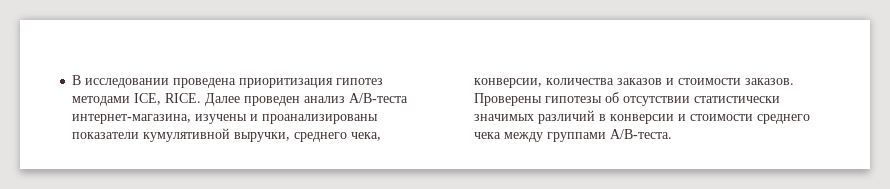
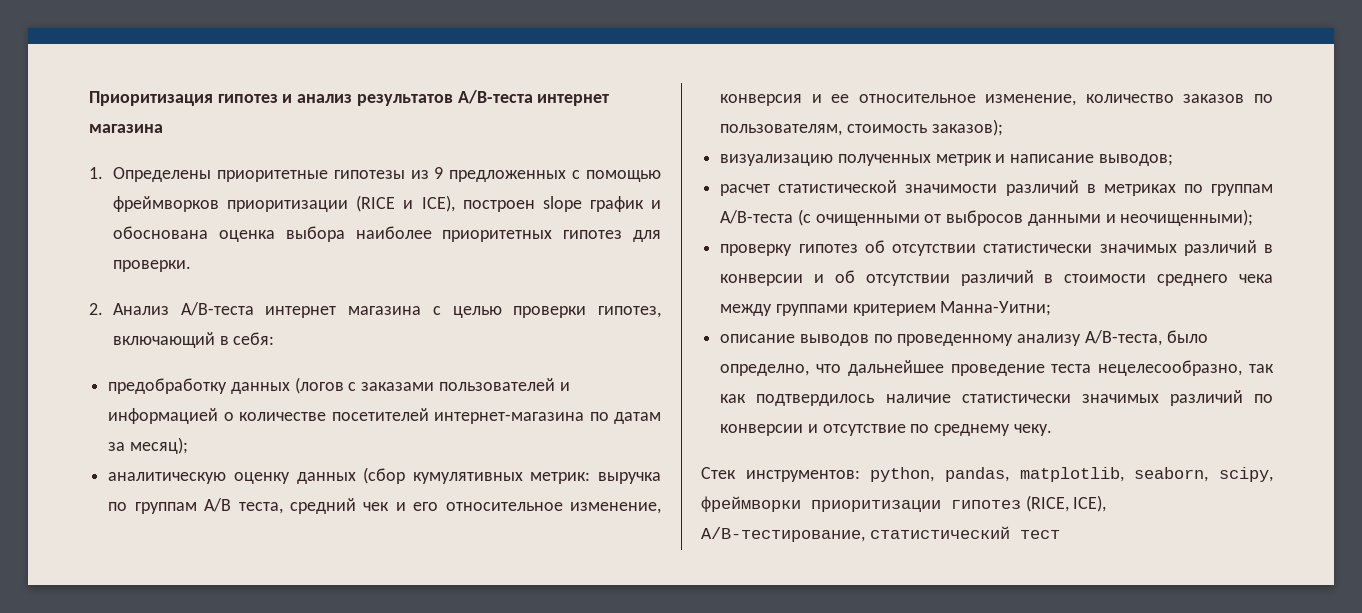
- В исследовании проведена приоритизация гипотез методами ICE, RICE. Далее проведен анализ A/B-теста интернет-магазина, изучены и проанализированы показатели кумулятивной выручки, среднего чека, конверсии, количества заказов и стоимости заказов. Проверены гипотезы об отсутствии статистически значимых различий в конверсии и стоимости среднего чека между группами A/B-теста.
+ Приоритизация гипотез и анализ результатов A/B-теста интернет магазина
+ 1. Определены приоритетные гипотезы из 9 предложенных с помощью фреймворков приоритизации (RICE и ICE), построен slope график и обоснована оценка выбора наиболее приоритетных гипотез для проверки.
+ 2. Анализ A/B-теста интернет магазина с целью проверки гипотез, включающий в себя:
+ предобработку данных (логов с заказами пользователей и информацией о количестве посетителей интернет-магазина по датам за месяц);
+ аналитическую оценку данных (сбор кумулятивных метрик: выручка по группам A/B теста, средний чек и его относительное изменение, конверсия и ее относительное изменение, количество заказов по пользователям, стоимость заказов);
+ визуализацию полученных метрик и написание выводов;
+ расчет статистической значимости различий в метриках по группам A/B-теста (с очищенными от выбросов данными и неочищенными);
+ проверку гипотез об отсутствии статистически значимых различий в конверсии и об отсутствии различий в стоимости среднего чека между группами критерием Манна-Уитни;
+ описание выводов по проведенному анализу A/B-теста, было определно, что дальнейшее проведение теста нецелесообразно, так как подтвердилось наличие статистически значимых различий по конверсии и отсутствие по среднему чеку.
+ Стек инструментов: python, pandas, matplotlib, seaborn, scipy, фреймворки приоритизации гипотез (RICE, ICE), A/B-тестирование, статистический тест

